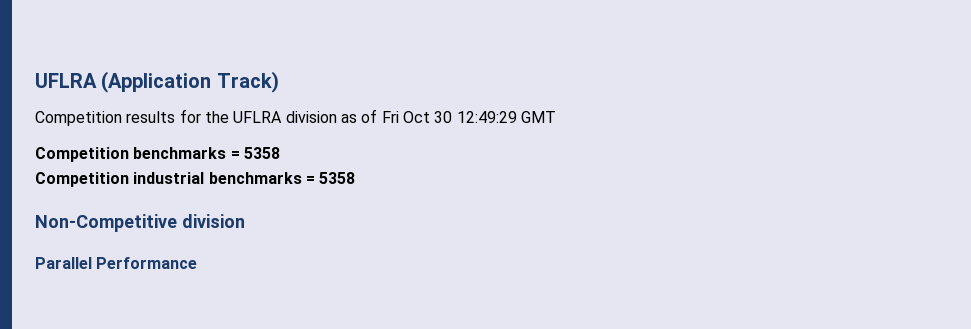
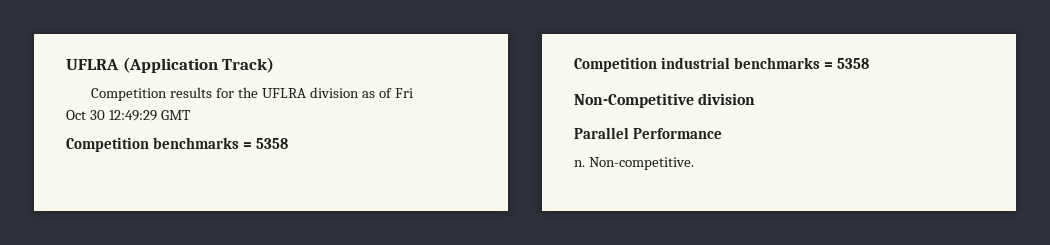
+ n. Non-competitive.

